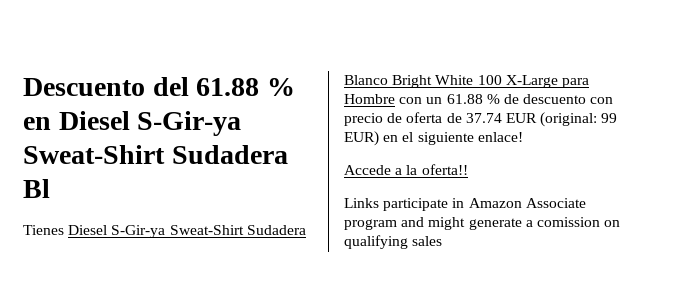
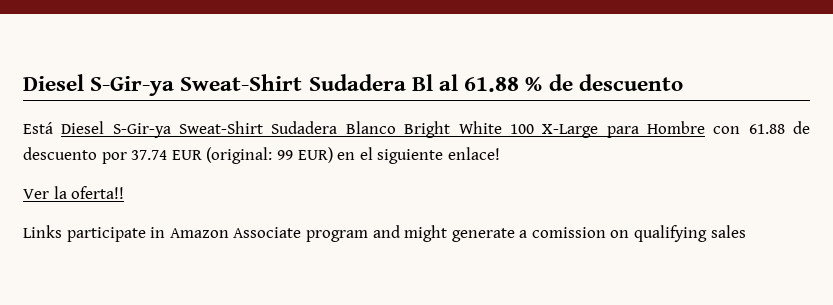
- Descuento del 61.88 % en Diesel S-Gir-ya Sweat-Shirt Sudadera Bl
- Tienes Diesel S-Gir-ya Sweat-Shirt Sudadera Blanco Bright White 100 X-Large para Hombre con un 61.88 % de descuento con precio de oferta de 37.74 EUR (original: 99 EUR) en el siguiente enlace!
+ Diesel S-Gir-ya Sweat-Shirt Sudadera Bl al 61.88 % de descuento
+ Está Diesel S-Gir-ya Sweat-Shirt Sudadera Blanco Bright White 100 X-Large para Hombre con 61.88 de descuento por 37.74 EUR (original: 99 EUR) en el siguiente enlace!
- Accede a la oferta!!
+ Ver la oferta!!

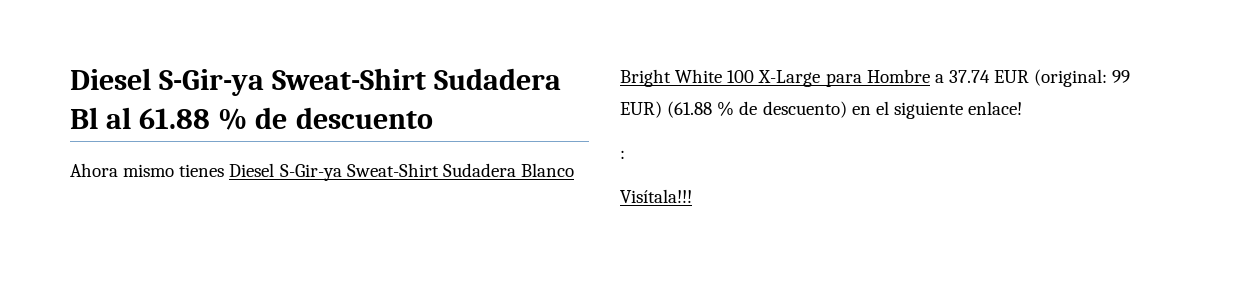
- Está Diesel S-Gir-ya Sweat-Shirt Sudadera Blanco Bright White 100 X-Large para Hombre con 61.88 de descuento por 37.74 EUR (original: 99 EUR) en el siguiente enlace!
+ Ahora mismo tienes Diesel S-Gir-ya Sweat-Shirt Sudadera Blanco Bright White 100 X-Large para Hombre a 37.74 EUR (original: 99 EUR) (61.88 % de descuento) en el siguiente enlace!
- Ver la oferta!!
- Links participate in Amazon Associate program and might generate a comission on qualifying sales
+ :
+ Visítala!!!

